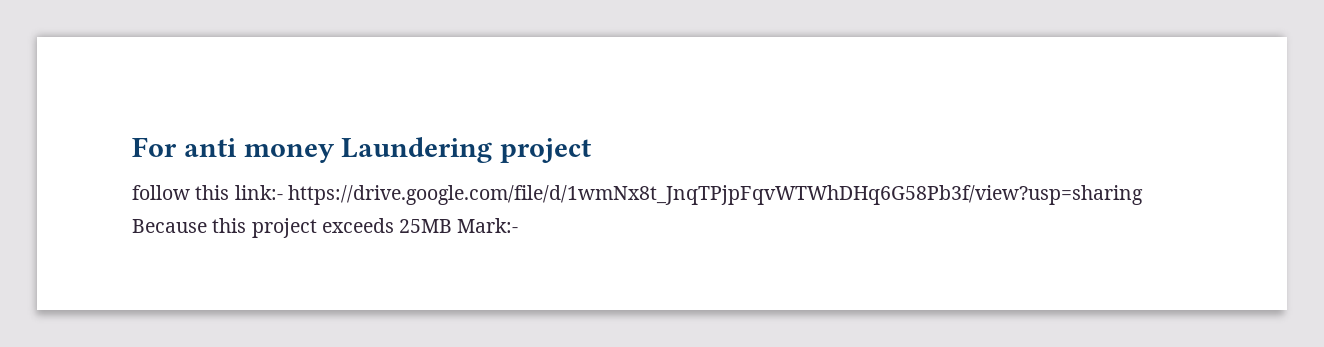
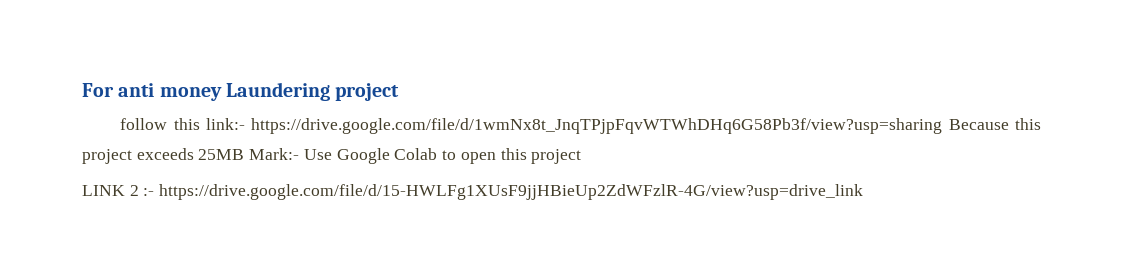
- follow this link:- https://drive.google.com/file/d/1wmNx8t_JnqTPjpFqvWTWhDHq6G58Pb3f/view?usp=sharing Because this project exceeds 25MB Mark:-
+ follow this link:- https://drive.google.com/file/d/1wmNx8t_JnqTPjpFqvWTWhDHq6G58Pb3f/view?usp=sharing Because this project exceeds 25MB Mark:- Use Google Colab to open this project
+ LINK 2 :- https://drive.google.com/file/d/15-HWLFg1XUsF9jjHBieUp2ZdWFzlR-4G/view?usp=drive_link

